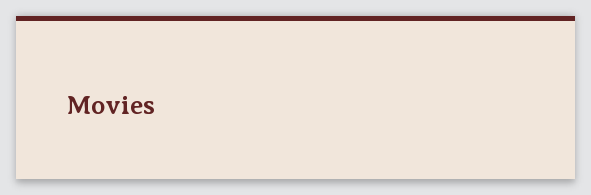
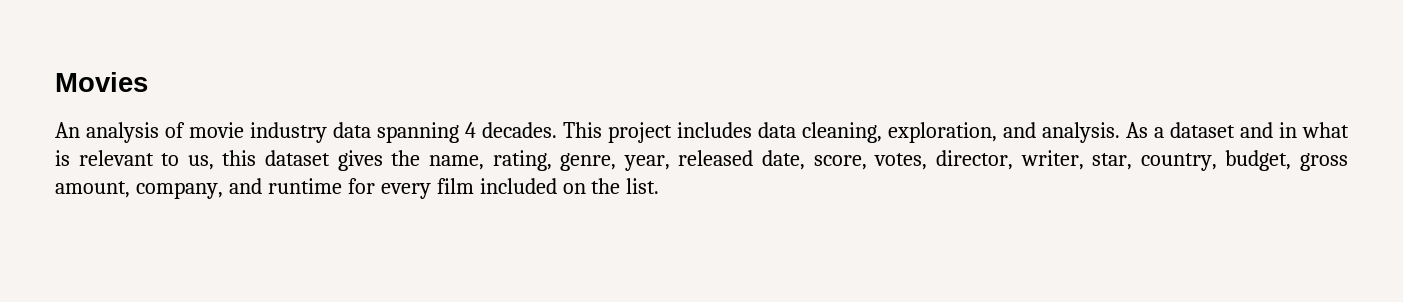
+ An analysis of movie industry data spanning 4 decades. This project includes data cleaning, exploration, and analysis. As a dataset and in what is relevant to us, this dataset gives the name, rating, genre, year, released date, score, votes, director, writer, star, country, budget, gross amount, company, and runtime for every film included on the list.

